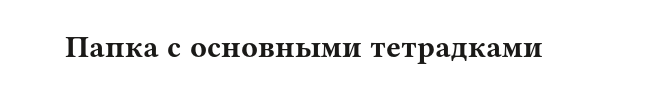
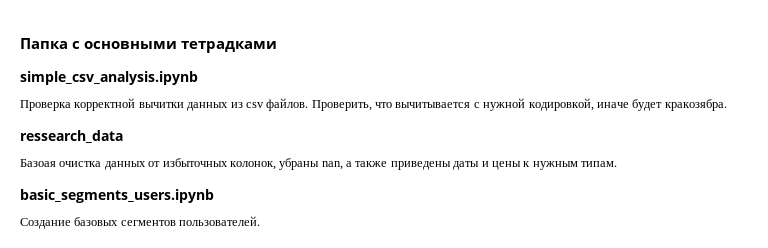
+ simple_csv_analysis.ipynb
+ Проверка корректной вычитки данных из csv файлов. Проверить, что вычитывается с нужной кодировкой, иначе будет кракозябра.
+ ressearch_data
+ Базоая очистка данных от избыточных колонок, убраны nan, а также приведены даты и цены к нужным типам.
+ basic_segments_users.ipynb
+ Создание базовых сегментов пользователей.

